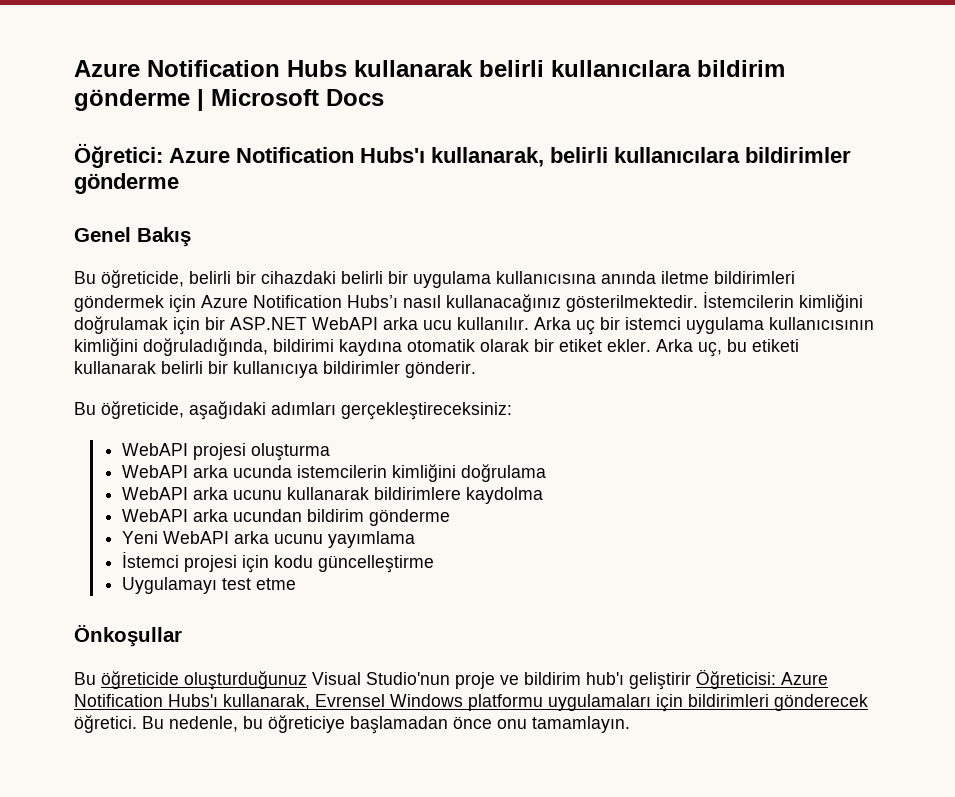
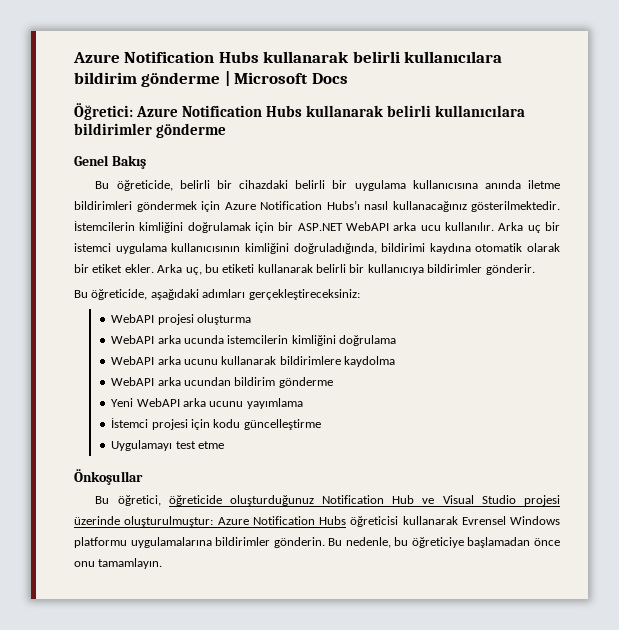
- Öğretici: Azure Notification Hubs'ı kullanarak, belirli kullanıcılara bildirimler gönderme
+ Öğretici: Azure Notification Hubs kullanarak belirli kullanıcılara bildirimler gönderme
- Bu öğreticide oluşturduğunuz Visual Studio'nun proje ve bildirim hub'ı geliştirir Öğreticisi: Azure Notification Hubs'ı kullanarak, Evrensel Windows platformu uygulamaları için bildirimleri gönderecek öğretici.
+ Bu öğretici, öğreticide oluşturduğunuz Notification Hub ve Visual Studio projesi üzerinde oluşturulmuştur: Azure Notification Hubs öğreticisi kullanarak Evrensel Windows platformu uygulamalarına bildirimler gönderin.

